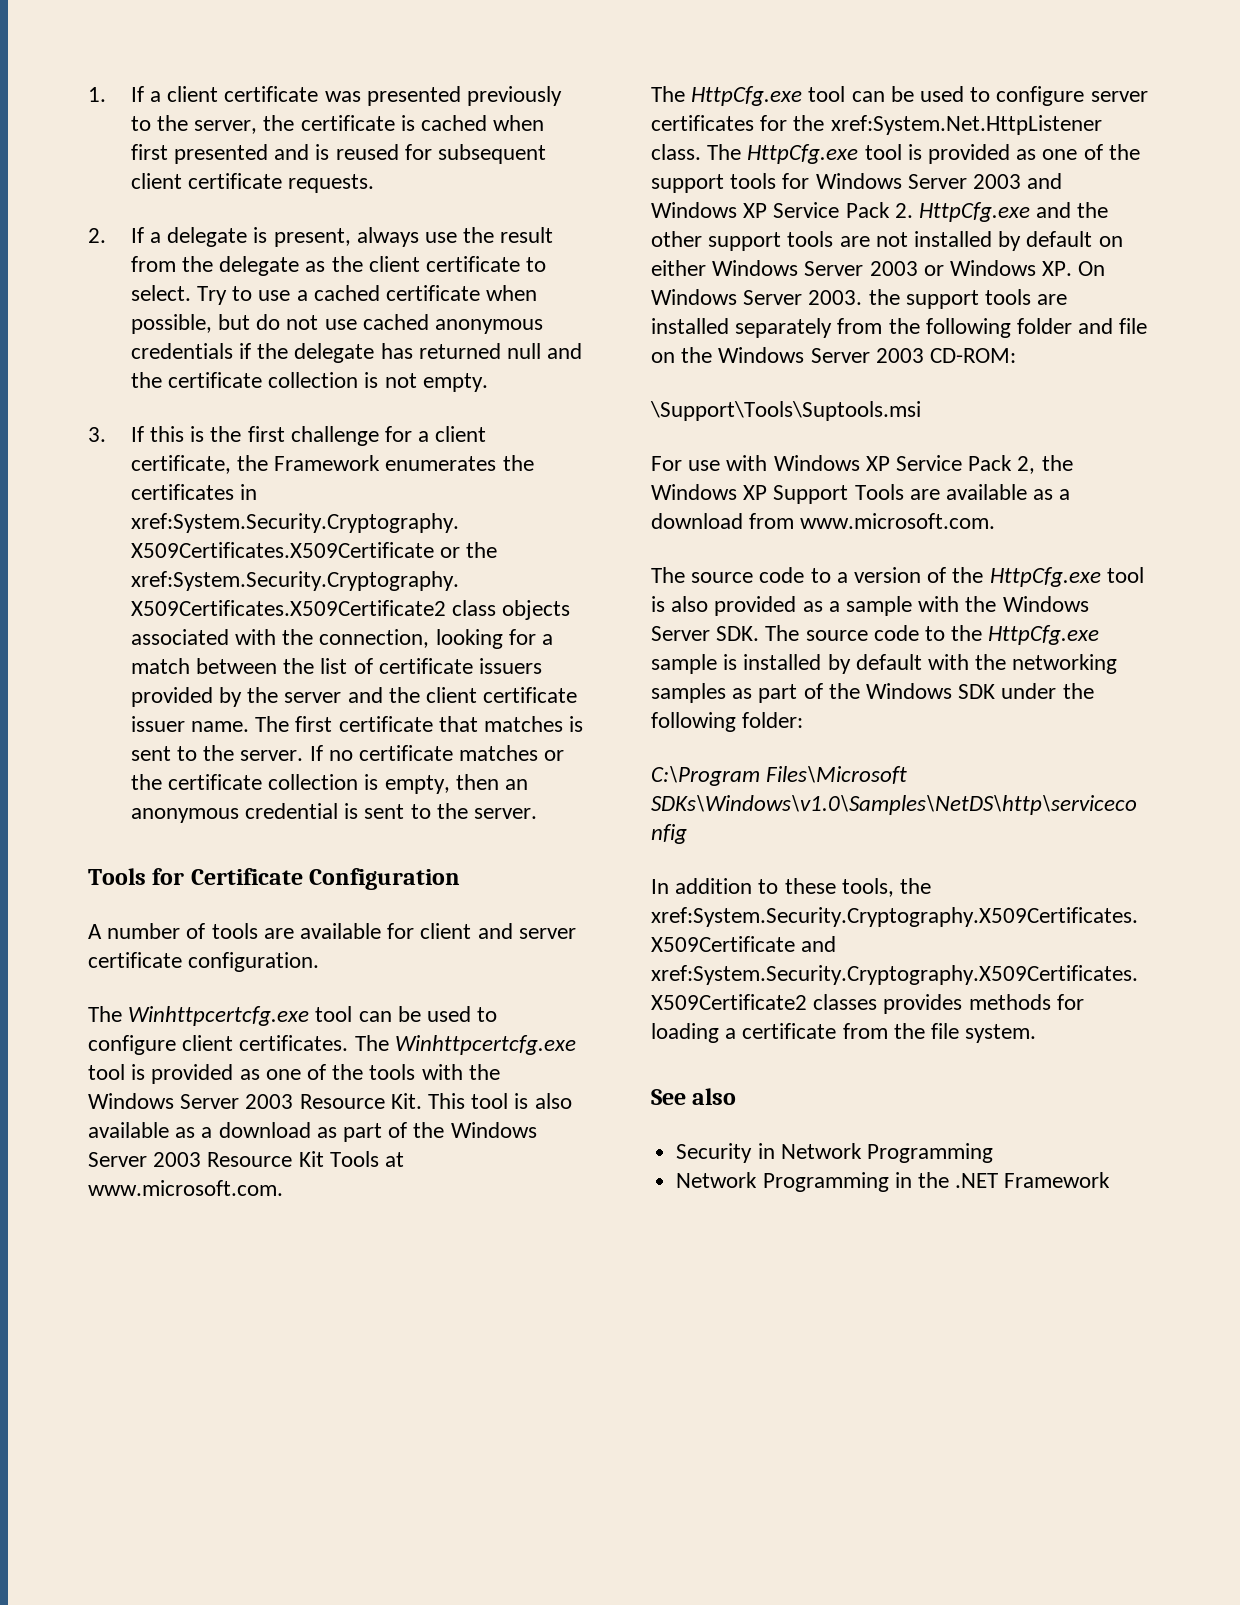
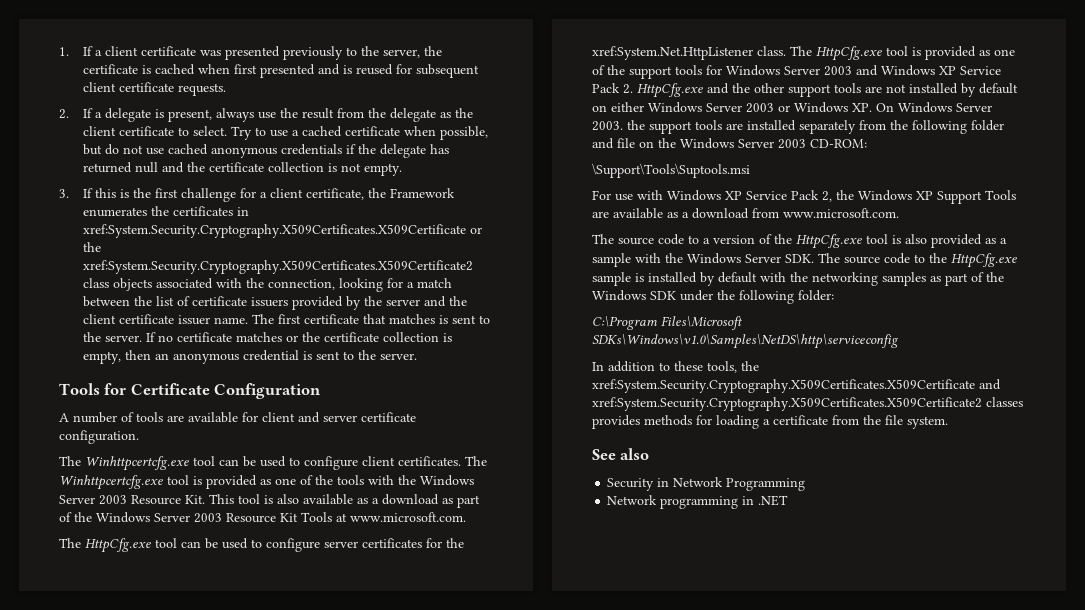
- Network Programming in the .NET Framework
+ Network programming in .NET

